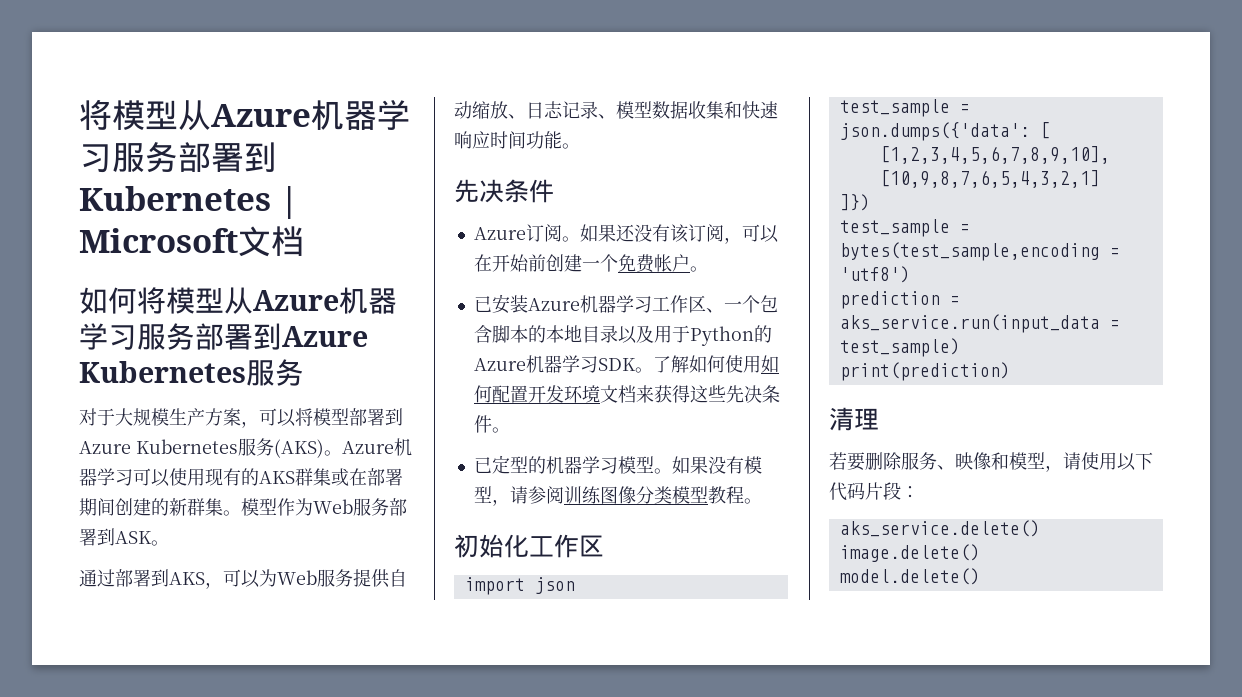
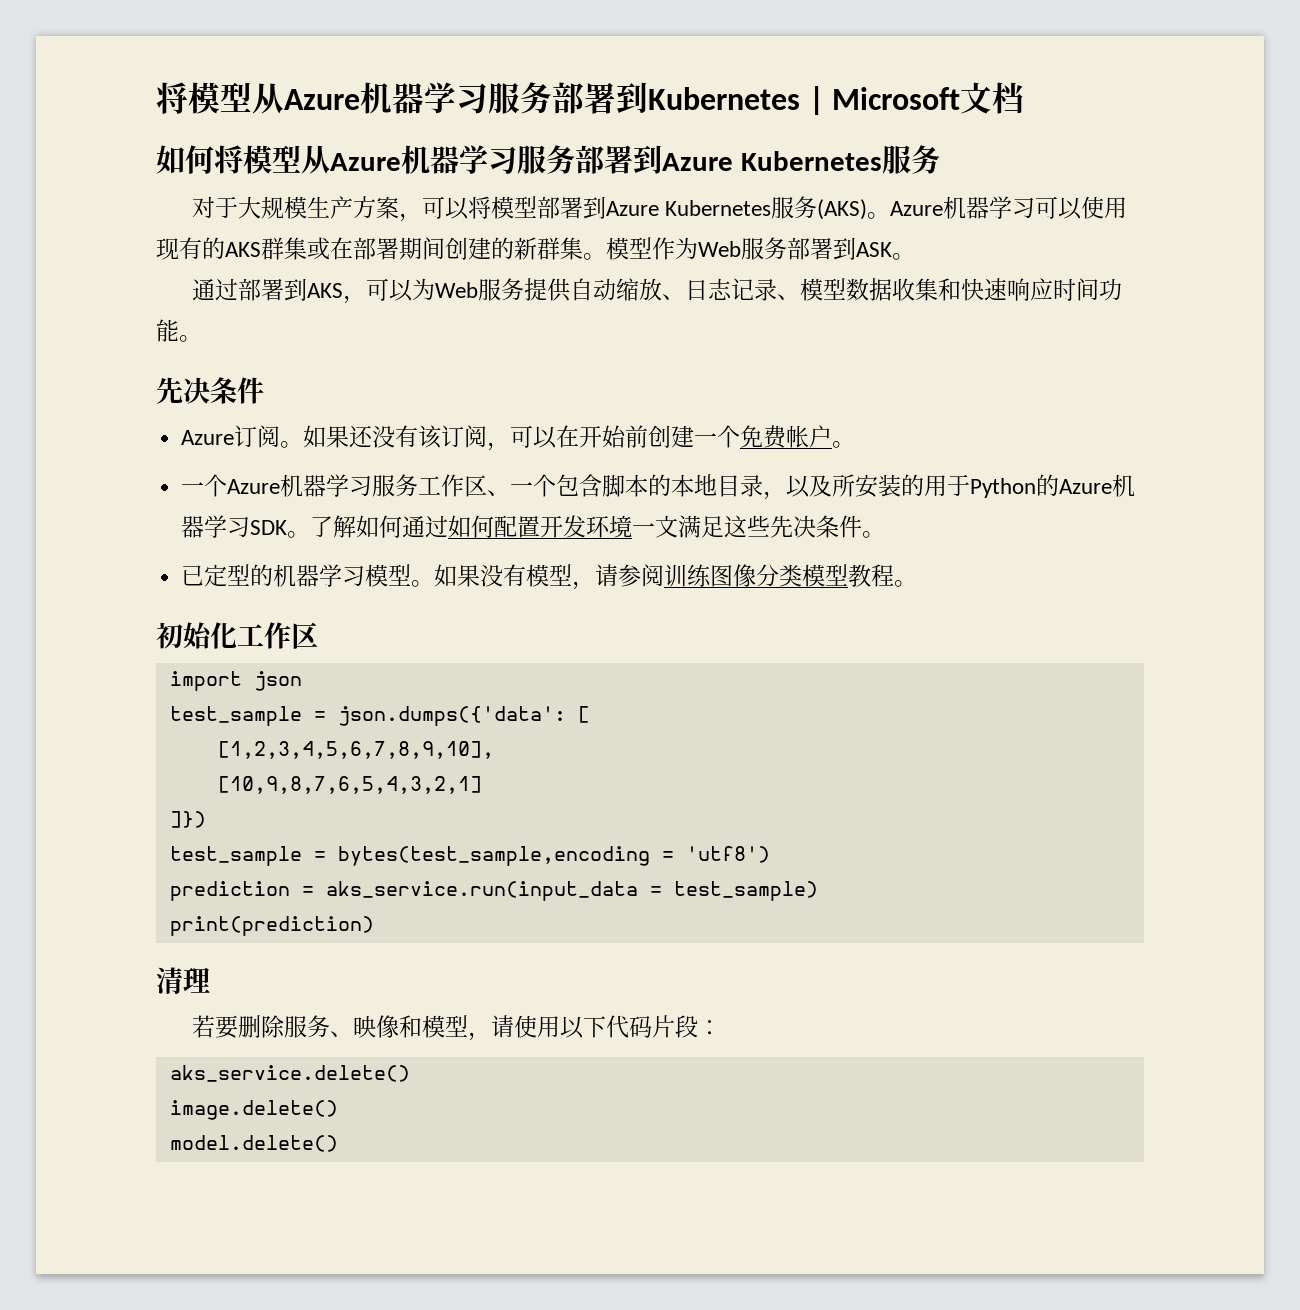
- 已安装Azure机器学习工作区、一个包含脚本的本地目录以及用于Python的Azure机器学习SDK。
+ 一个Azure机器学习服务工作区、一个包含脚本的本地目录，以及所安装的用于Python的Azure机器学习SDK。
- 了解如何使用如何配置开发环境文档来获得这些先决条件。
+ 了解如何通过如何配置开发环境一文满足这些先决条件。

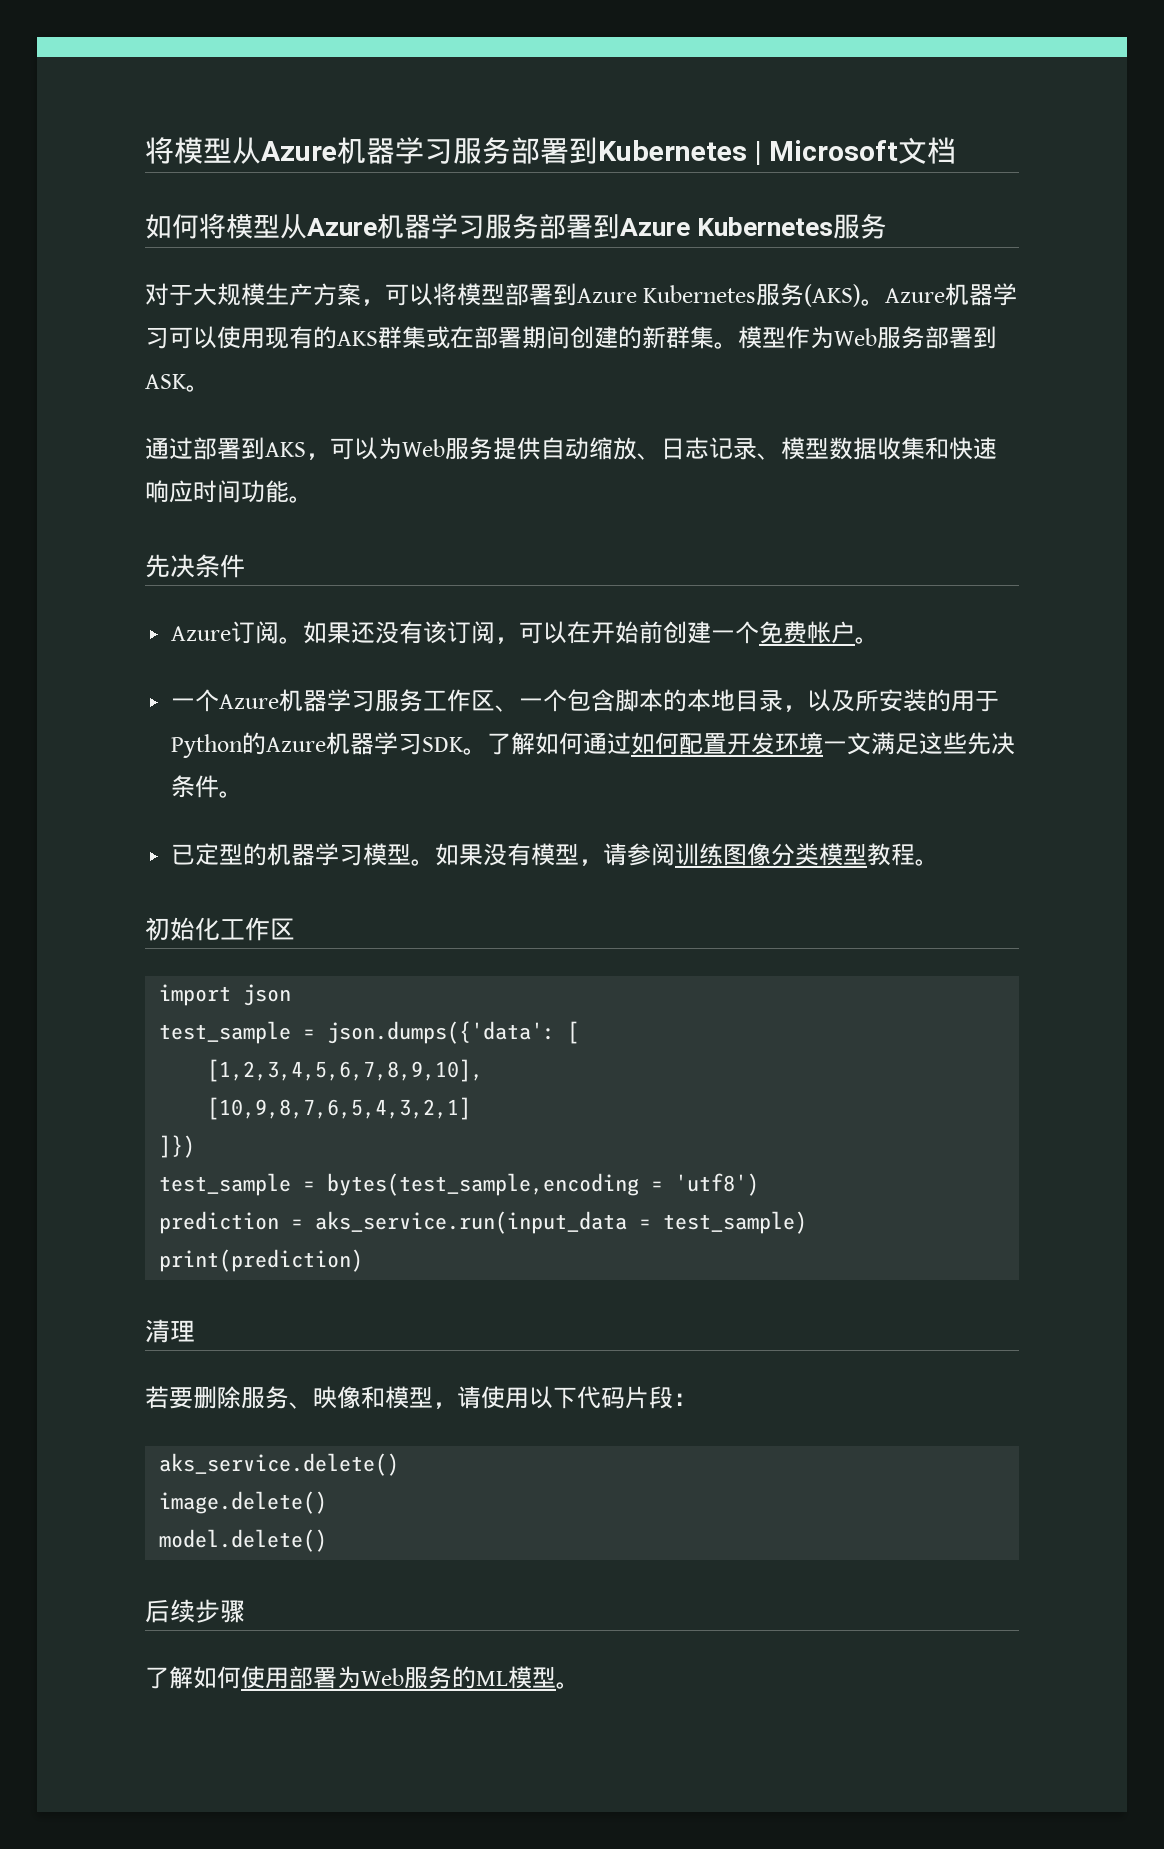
+ 后续步骤
+ 了解如何使用部署为Web服务的ML模型。

